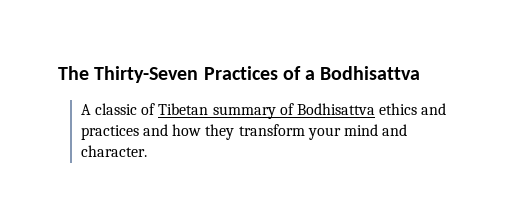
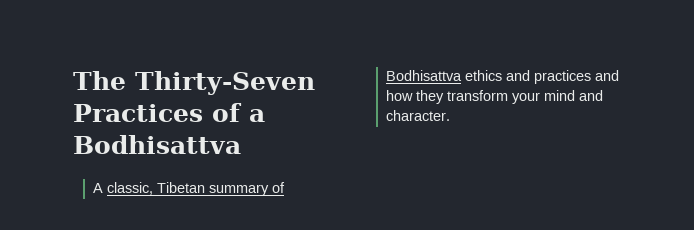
- A classic of Tibetan summary of Bodhisattva ethics and practices and how they transform your mind and character.
+ A classic, Tibetan summary of Bodhisattva ethics and practices and how they transform your mind and character.

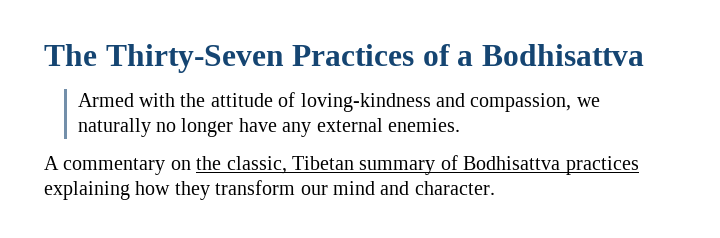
- A classic, Tibetan summary of Bodhisattva ethics and practices and how they transform your mind and character.
+ Armed with the attitude of loving-kindness and compassion, we naturally no longer have any external enemies.
+ A commentary on the classic, Tibetan summary of Bodhisattva practices explaining how they transform our mind and character.

